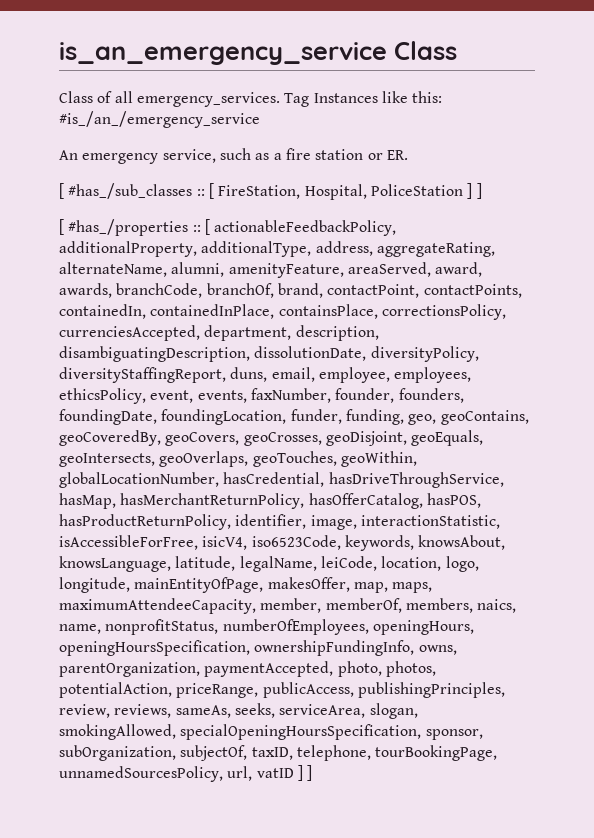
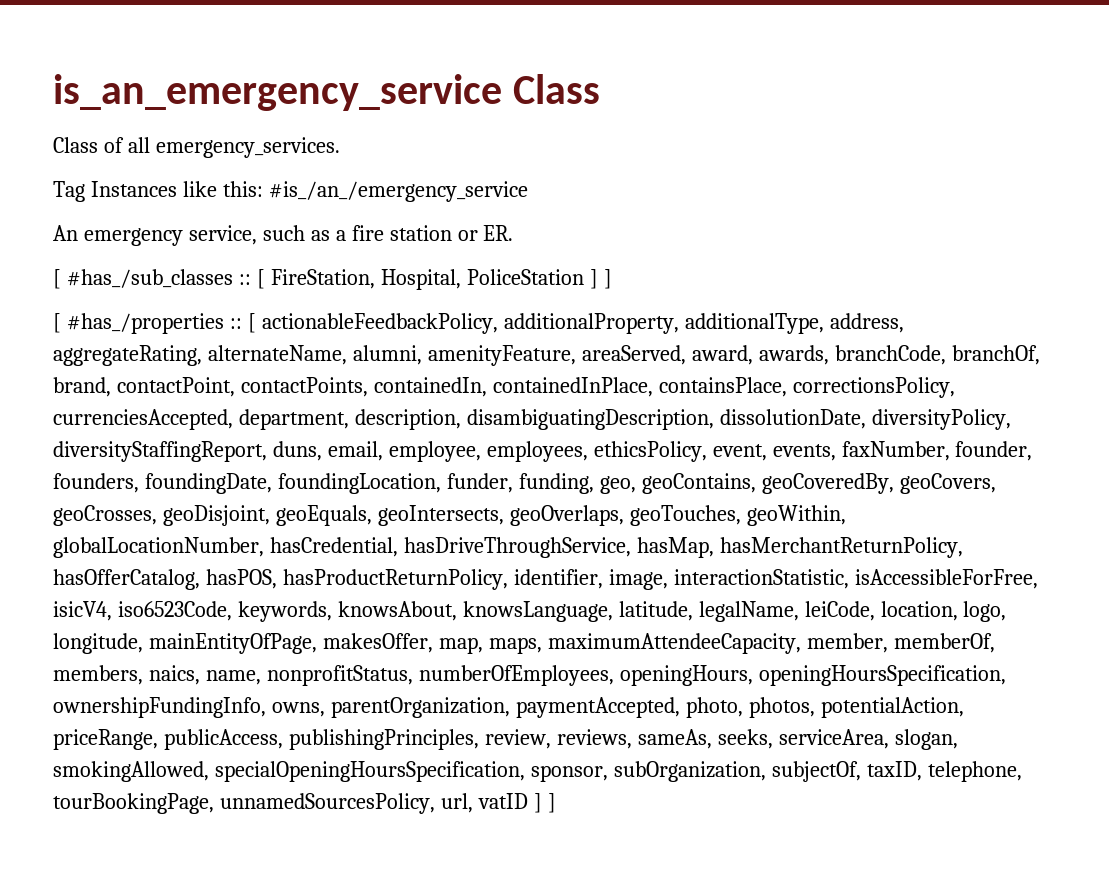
- Class of all emergency_services. Tag Instances like this: #is_/an_/emergency_service
+ Class of all emergency_services.
+ Tag Instances like this: #is_/an_/emergency_service

